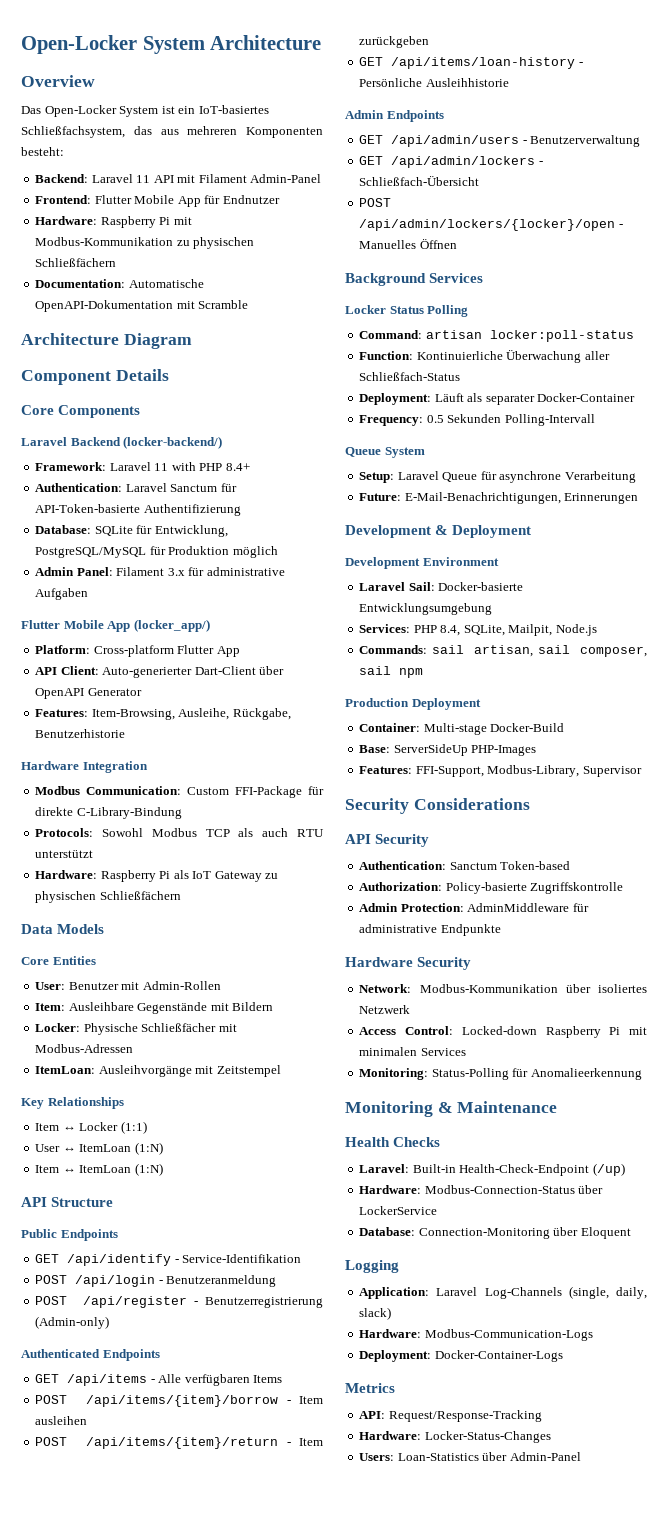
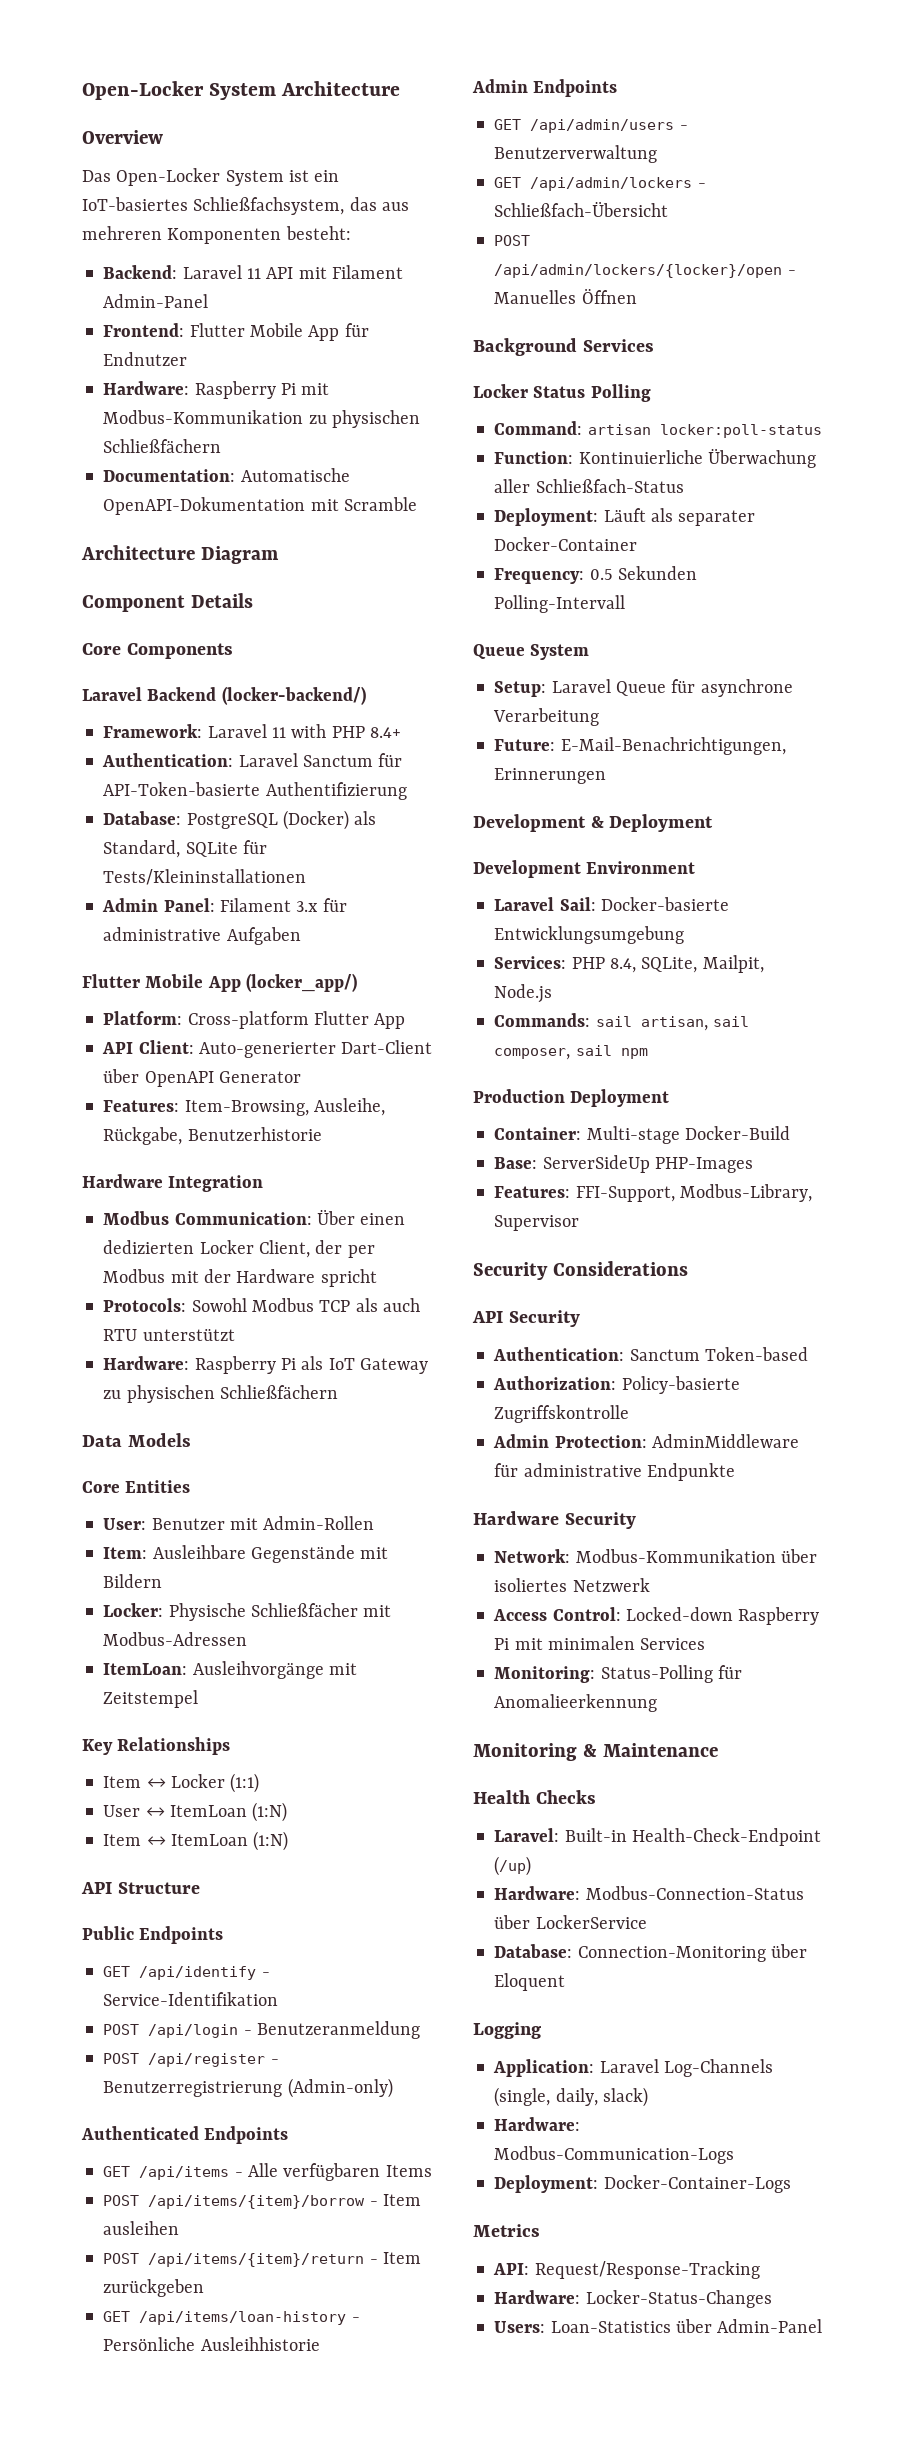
- Database: SQLite für Entwicklung, PostgreSQL/MySQL für Produktion möglich
+ Database: PostgreSQL (Docker) als Standard, SQLite für Tests/Kleininstallationen
- Modbus Communication: Custom FFI-Package für direkte C-Library-Bindung
+ Modbus Communication: Über einen dedizierten Locker Client, der per Modbus mit der Hardware spricht

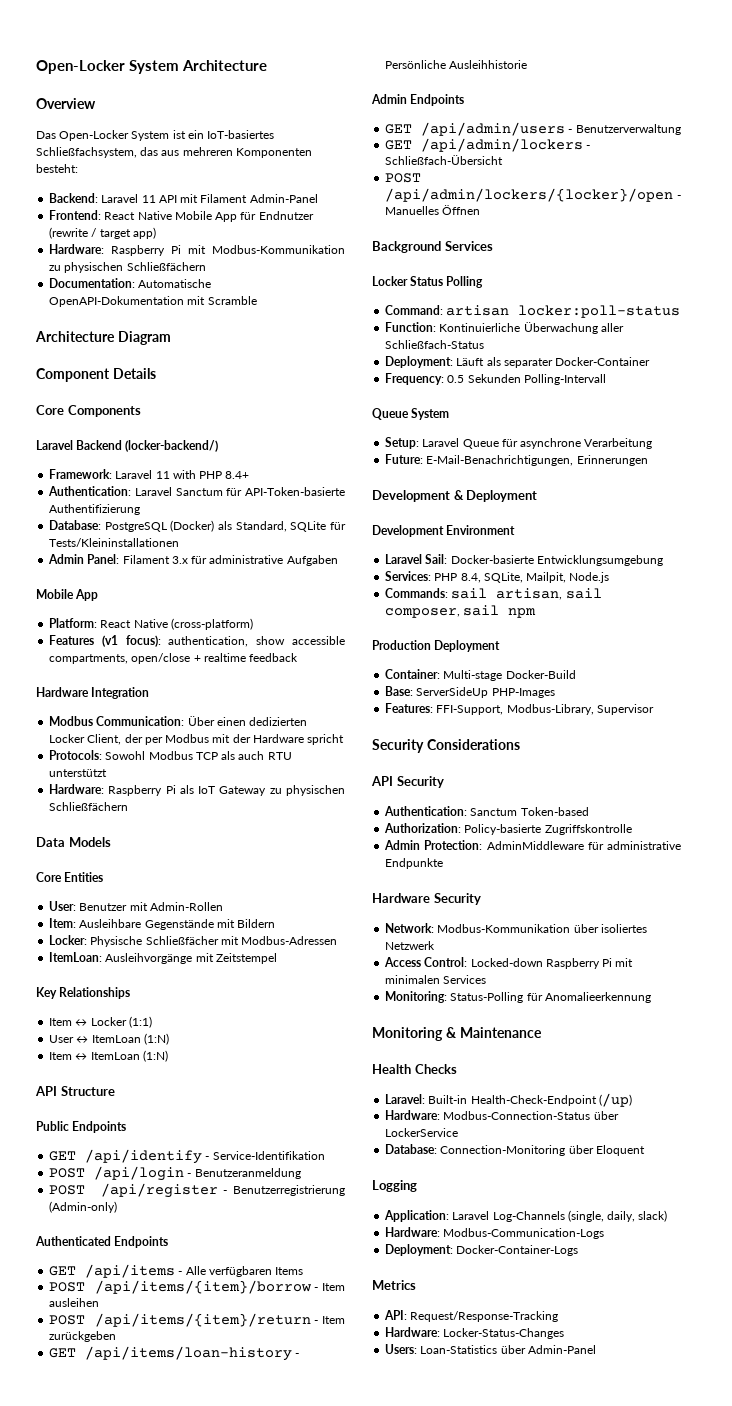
- Frontend: Flutter Mobile App für Endnutzer
+ Frontend: React Native Mobile App für Endnutzer (rewrite / target app)
  Admin Panel: Filament 3.x für administrative Aufgaben
- Flutter Mobile App (locker_app/)
+ Mobile App
- Platform: Cross-platform Flutter App
- API Client: Auto-generierter Dart-Client über OpenAPI Generator
- Features: Item-Browsing, Ausleihe, Rückgabe, Benutzerhistorie
+ Platform: React Native (cross-platform)
+ Features (v1 focus): authentication, show accessible compartments, open/close + realtime feedback

